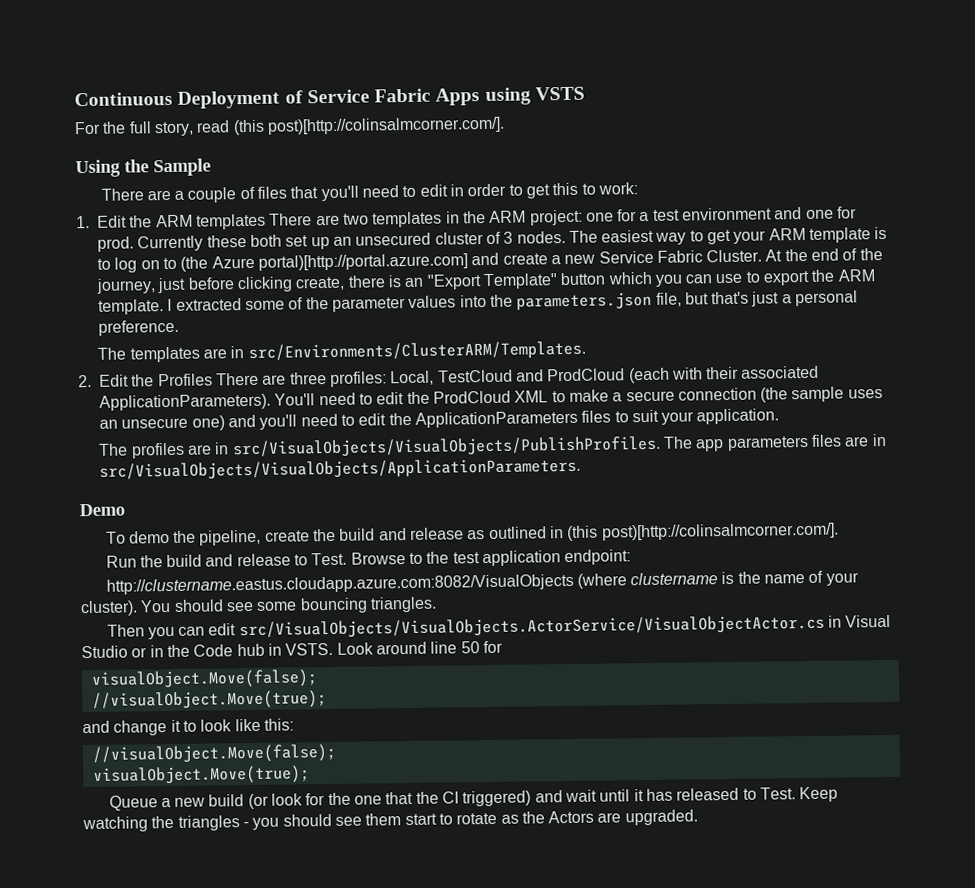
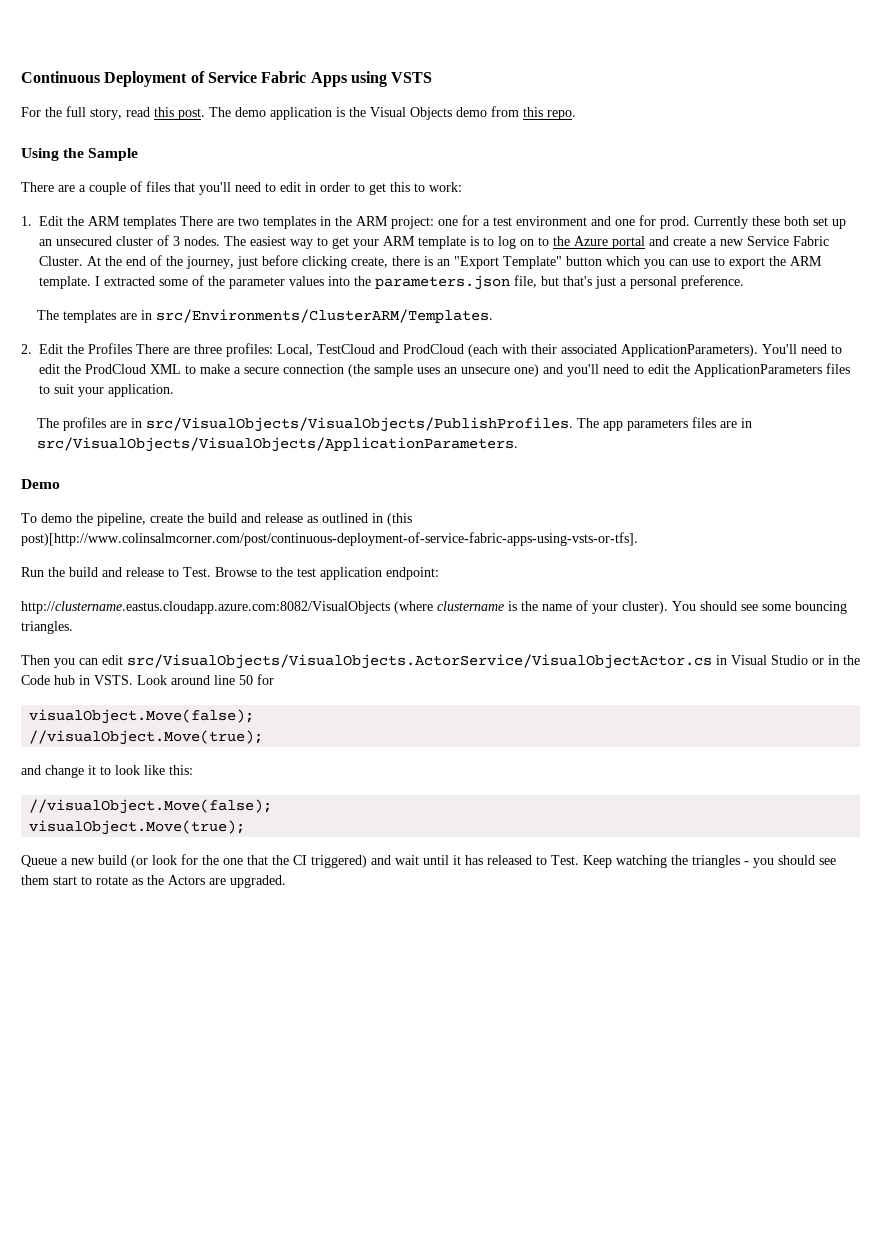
- For the full story, read (this post)[http://colinsalmcorner.com/].
+ For the full story, read this post. The demo application is the Visual Objects demo from this repo.
- The easiest way to get your ARM template is to log on to (the Azure portal)[http://portal.azure.com] and create a new Service Fabric Cluster.
+ The easiest way to get your ARM template is to log on to the Azure portal and create a new Service Fabric Cluster.
- To demo the pipeline, create the build and release as outlined in (this post)[http://colinsalmcorner.com/].
+ To demo the pipeline, create the build and release as outlined in (this post)[http://www.colinsalmcorner.com/post/continuous-deployment-of-service-fabric-apps-using-vsts-or-tfs].

